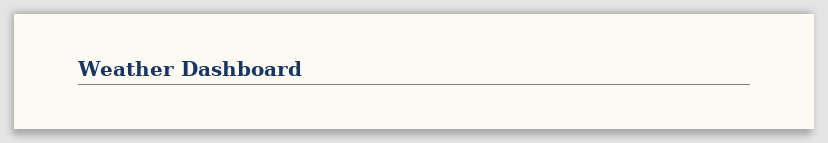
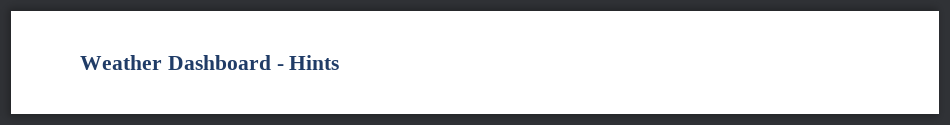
- Weather Dashboard
+ Weather Dashboard - Hints

